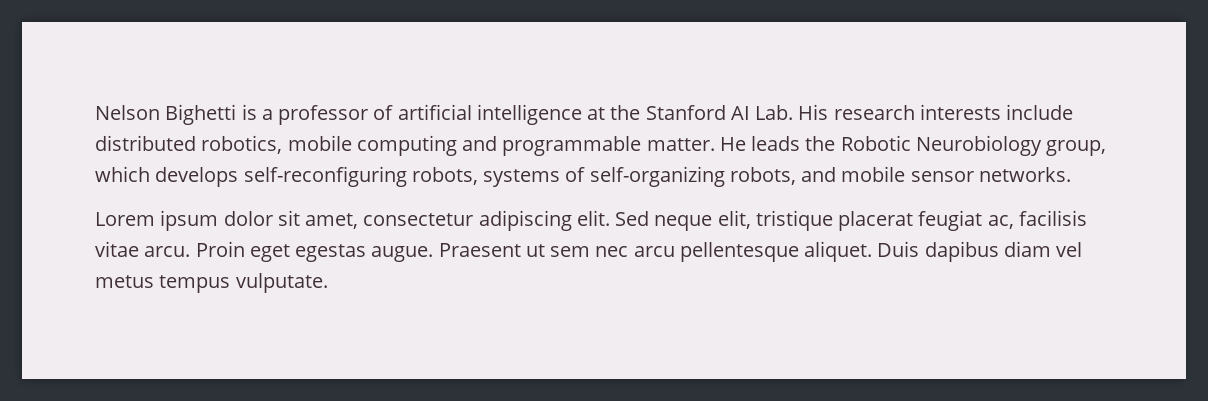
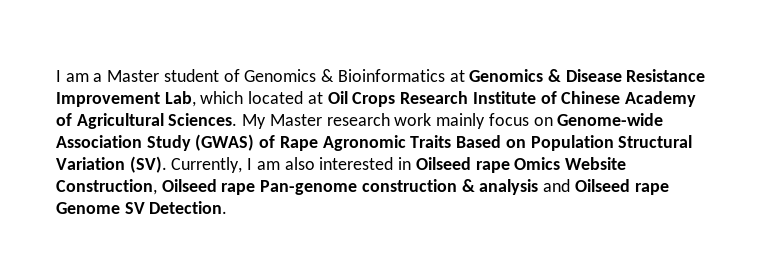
- Nelson Bighetti is a professor of artificial intelligence at the Stanford AI Lab. His research interests include distributed robotics, mobile computing and programmable matter. He leads the Robotic Neurobiology group, which develops self-reconfiguring robots, systems of self-organizing robots, and mobile sensor networks.
- Lorem ipsum dolor sit amet, consectetur adipiscing elit. Sed neque elit, tristique placerat feugiat ac, facilisis vitae arcu. Proin eget egestas augue. Praesent ut sem nec arcu pellentesque aliquet. Duis dapibus diam vel metus tempus vulputate.
+ I am a Master student of Genomics & Bioinformatics at Genomics & Disease Resistance Improvement Lab, which located at Oil Crops Research Institute of Chinese Academy of Agricultural Sciences. My Master research work mainly focus on Genome-wide Association Study (GWAS) of Rape Agronomic Traits Based on Population Structural Variation (SV). Currently, I am also interested in Oilseed rape Omics Website Construction, Oilseed rape Pan-genome construction & analysis and Oilseed rape Genome SV Detection.

